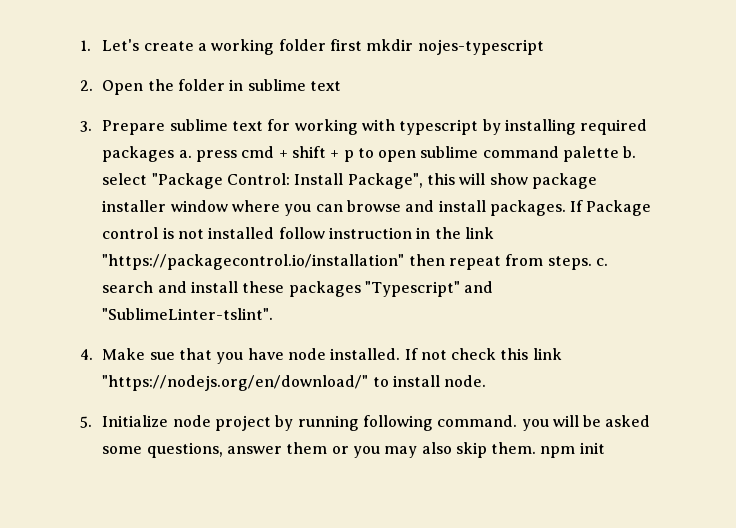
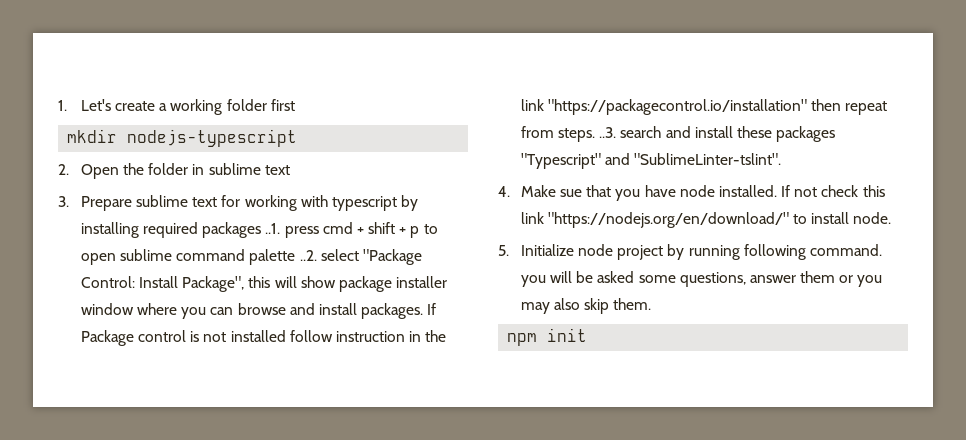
- 1. Let's create a working folder first mkdir nojes-typescript
+ 1. Let's create a working folder first
+ mkdir nodejs-typescript
- 3. Prepare sublime text for working with typescript by installing required packages a. press cmd + shift + p to open sublime command palette b. select "Package Control: Install Package", this will show package installer window where you can browse and install packages.
+ 3. Prepare sublime text for working with typescript by installing required packages ..1. press cmd + shift + p to open sublime command palette ..2. select "Package Control: Install Package", this will show package installer window where you can browse and install packages.
- If Package control is not installed follow instruction in the link "https://packagecontrol.io/installation" then repeat from steps. c. search and install these packages "Typescript" and "SublimeLinter-tslint".
+ If Package control is not installed follow instruction in the link "https://packagecontrol.io/installation" then repeat from steps. ..3. search and install these packages "Typescript" and "SublimeLinter-tslint".
- 5. Initialize node project by running following command. you will be asked some questions, answer them or you may also skip them. npm init
+ 5. Initialize node project by running following command. you will be asked some questions, answer them or you may also skip them.
+ npm init

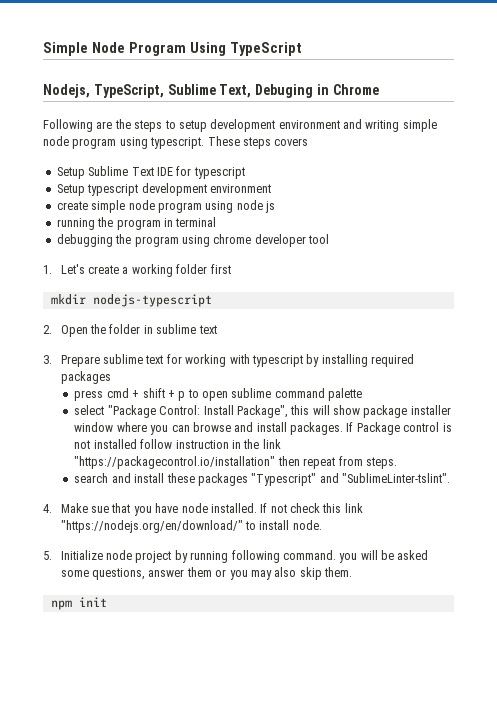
+ Simple Node Program Using TypeScript
+ Nodejs, TypeScript, Sublime Text, Debuging in Chrome
+ Following are the steps to setup development environment and writing simple node program using typescript. These steps covers
+ Setup Sublime Text IDE for typescript
+ Setup typescript development environment
+ create simple node program using node js
+ running the program in terminal
+ debugging the program using chrome developer tool
- 3. Prepare sublime text for working with typescript by installing required packages ..1. press cmd + shift + p to open sublime command palette ..2. select "Package Control: Install Package", this will show package installer window where you can browse and install packages.
+ 3. Prepare sublime text for working with typescript by installing required packages
+ press cmd + shift + p to open sublime command palette
+ select "Package Control: Install Package", this will show package installer window where you can browse and install packages.
- If Package control is not installed follow instruction in the link "https://packagecontrol.io/installation" then repeat from steps. ..3. search and install these packages "Typescript" and "SublimeLinter-tslint".
+ If Package control is not installed follow instruction in the link "https://packagecontrol.io/installation" then repeat from steps.
+ search and install these packages "Typescript" and "SublimeLinter-tslint".

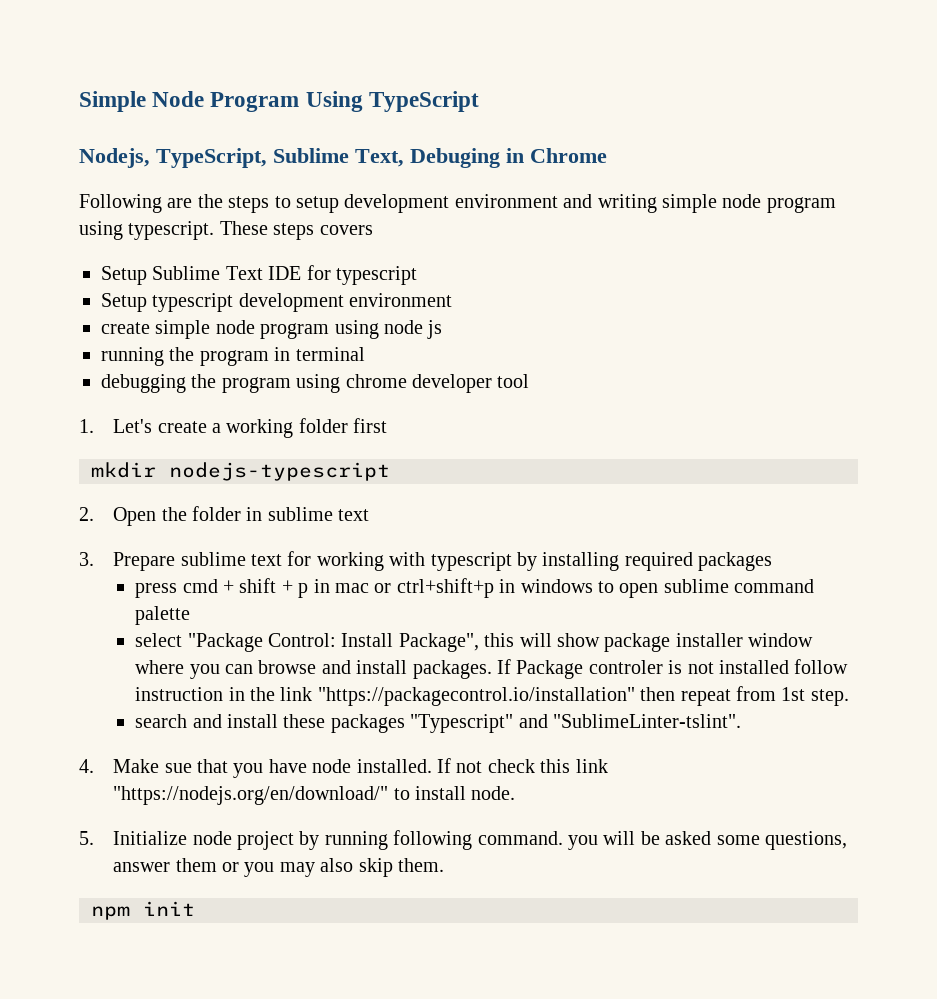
- press cmd + shift + p to open sublime command palette
+ press cmd + shift + p in mac or ctrl+shift+p in windows to open sublime command palette
- If Package control is not installed follow instruction in the link "https://packagecontrol.io/installation" then repeat from steps.
+ If Package controler is not installed follow instruction in the link "https://packagecontrol.io/installation" then repeat from 1st step.

